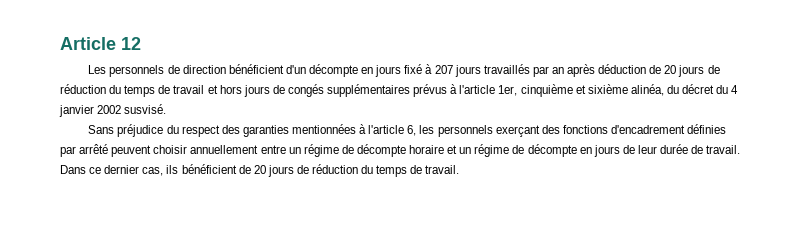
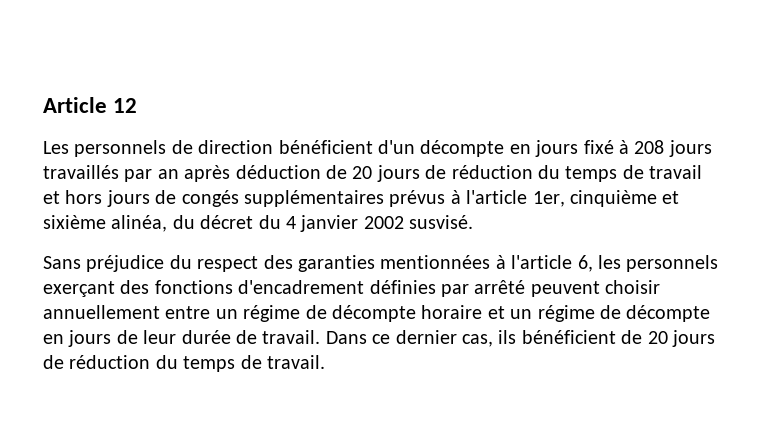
- Les personnels de direction bénéficient d'un décompte en jours fixé à 207 jours travaillés par an après déduction de 20 jours de réduction du temps de travail et hors jours de congés supplémentaires prévus à l'article 1er, cinquième et sixième alinéa, du décret du 4 janvier 2002 susvisé.
+ Les personnels de direction bénéficient d'un décompte en jours fixé à 208 jours travaillés par an après déduction de 20 jours de réduction du temps de travail et hors jours de congés supplémentaires prévus à l'article 1er, cinquième et sixième alinéa, du décret du 4 janvier 2002 susvisé.

